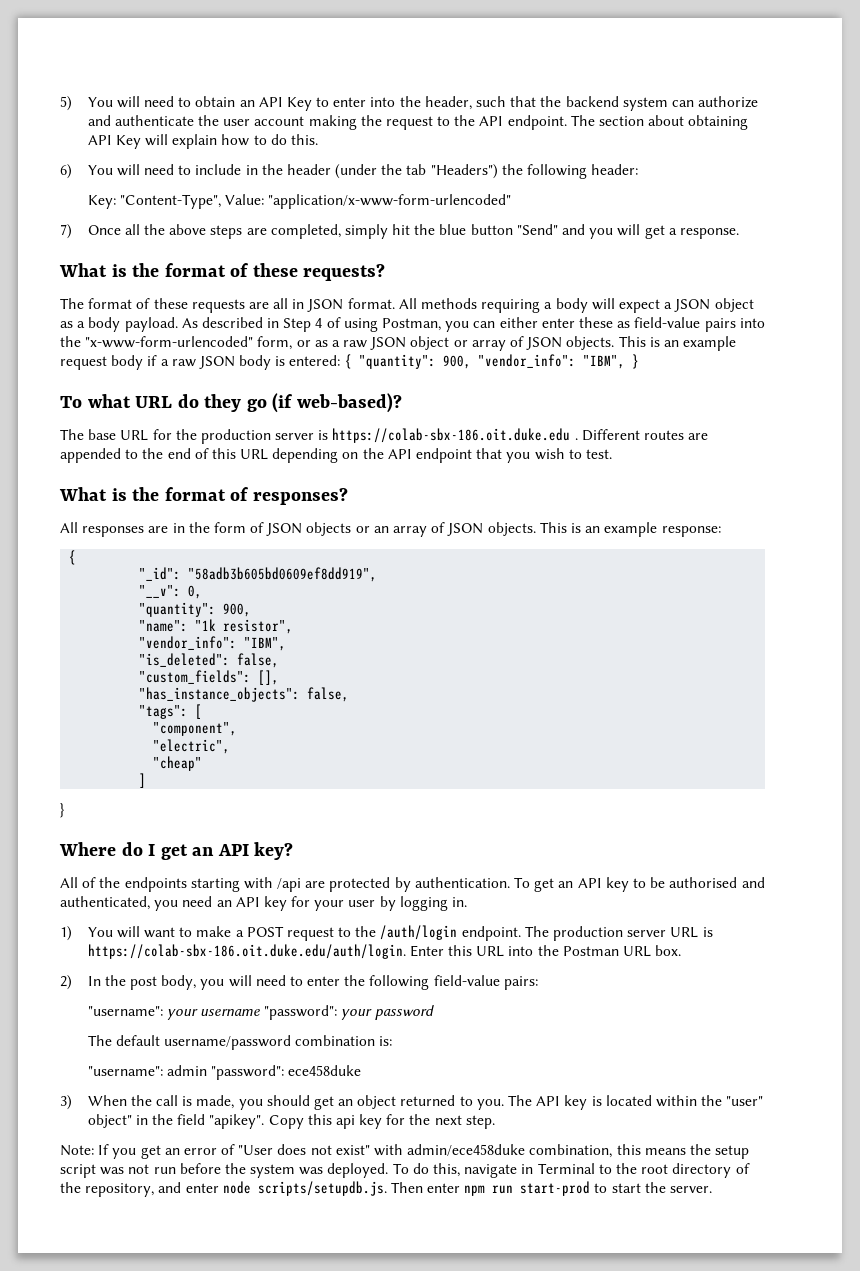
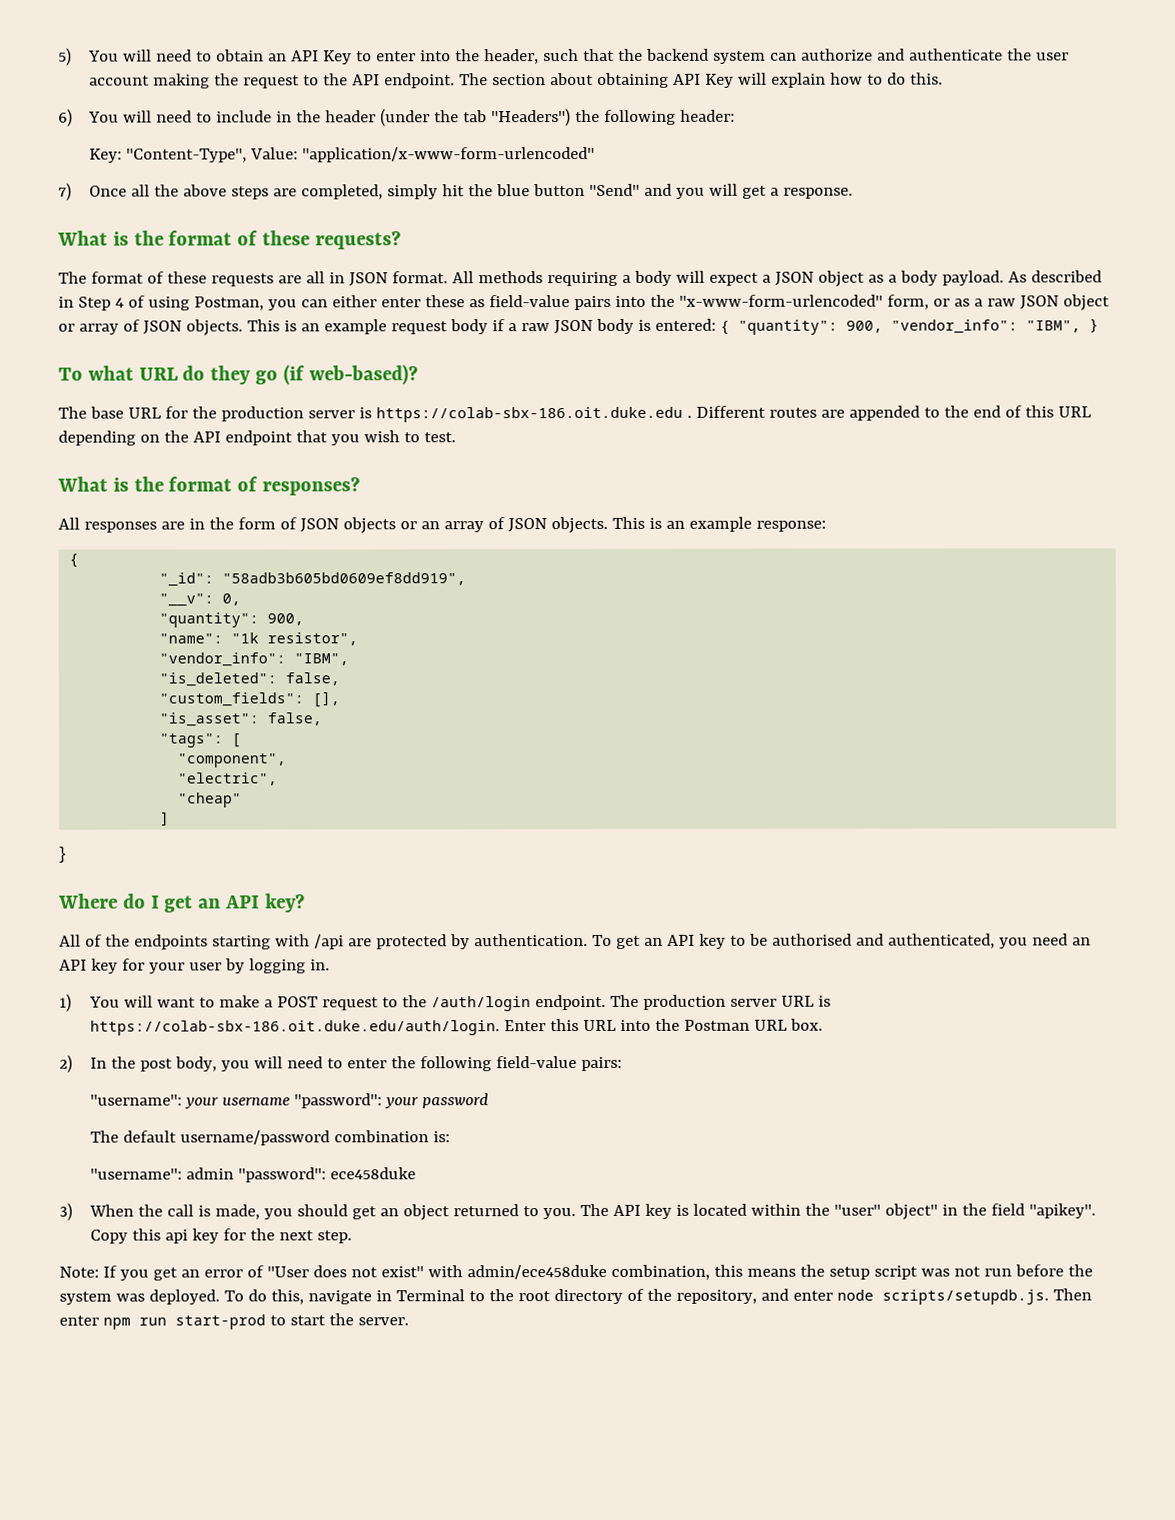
- "has_instance_objects": false,
+ "is_asset": false,

